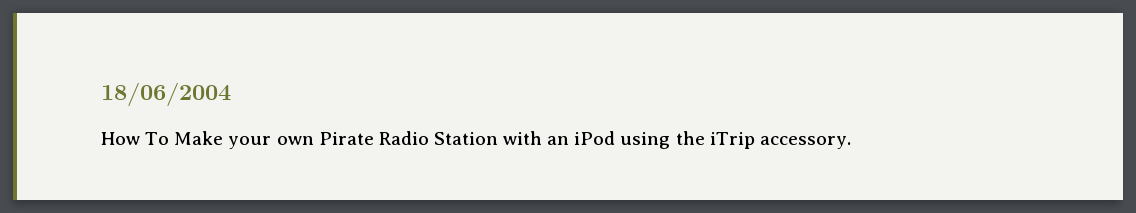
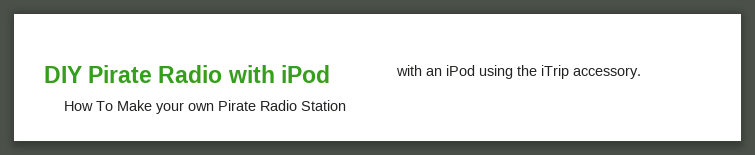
- 18/06/2004
+ DIY Pirate Radio with iPod

